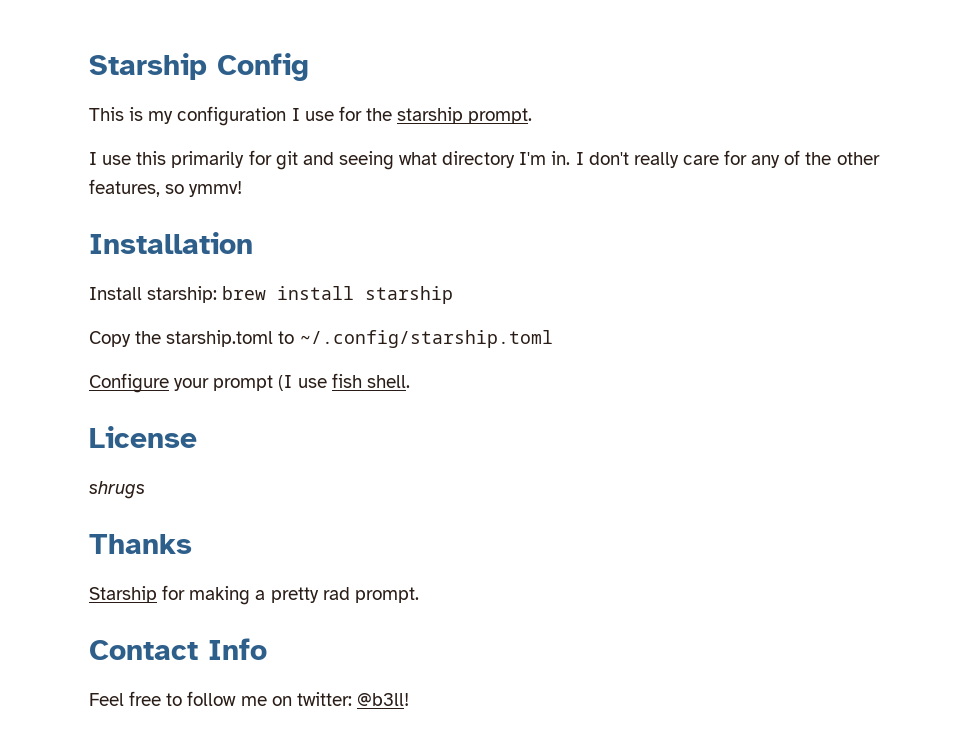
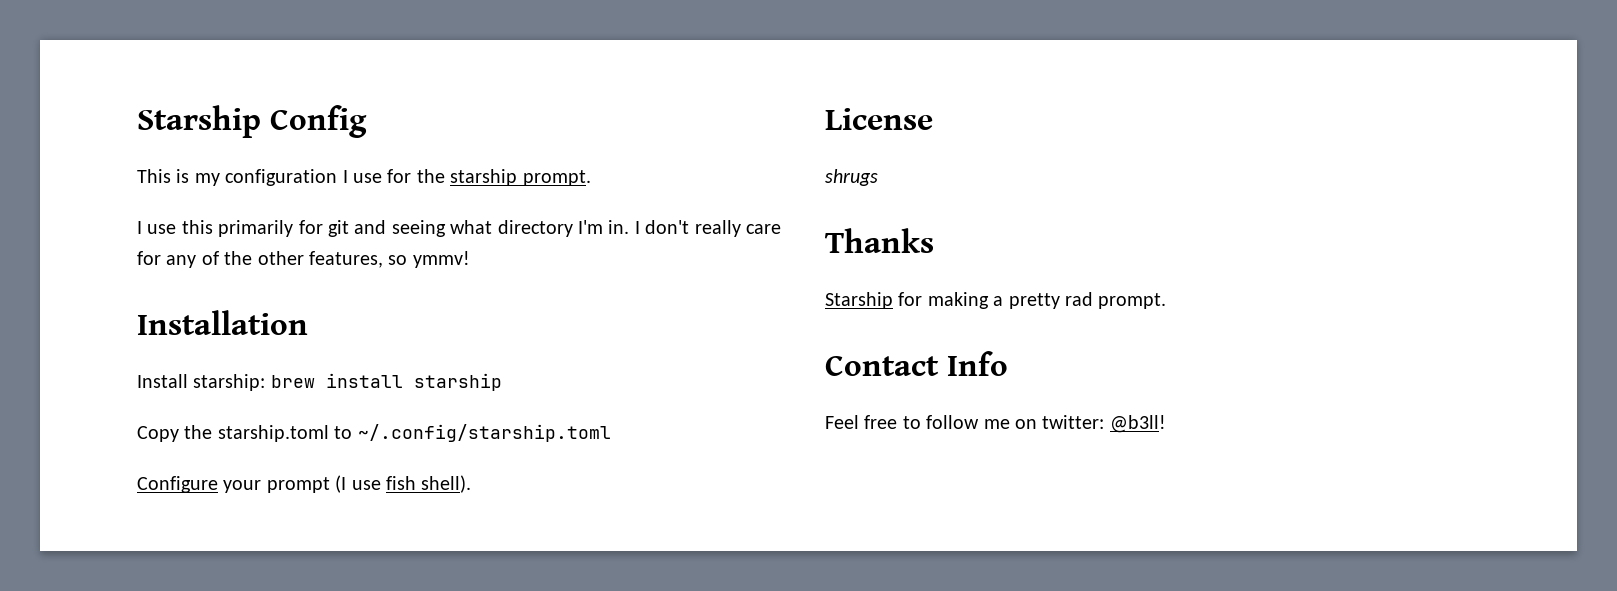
- Configure your prompt (I use fish shell.
+ Configure your prompt (I use fish shell).

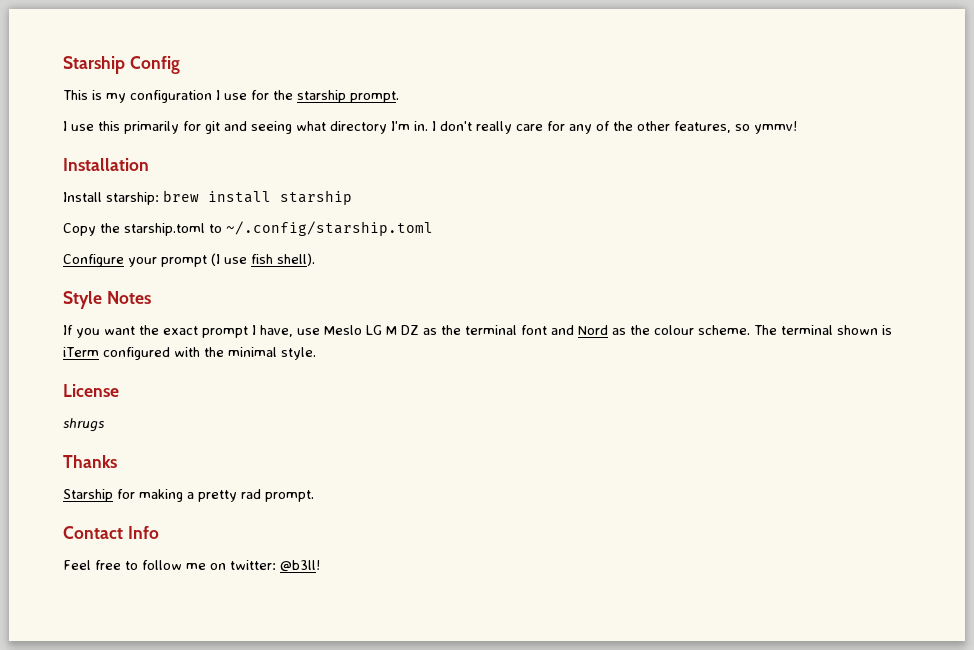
+ Style Notes
+ If you want the exact prompt I have, use Meslo LG M DZ as the terminal font and Nord as the colour scheme. The terminal shown is iTerm configured with the minimal style.

